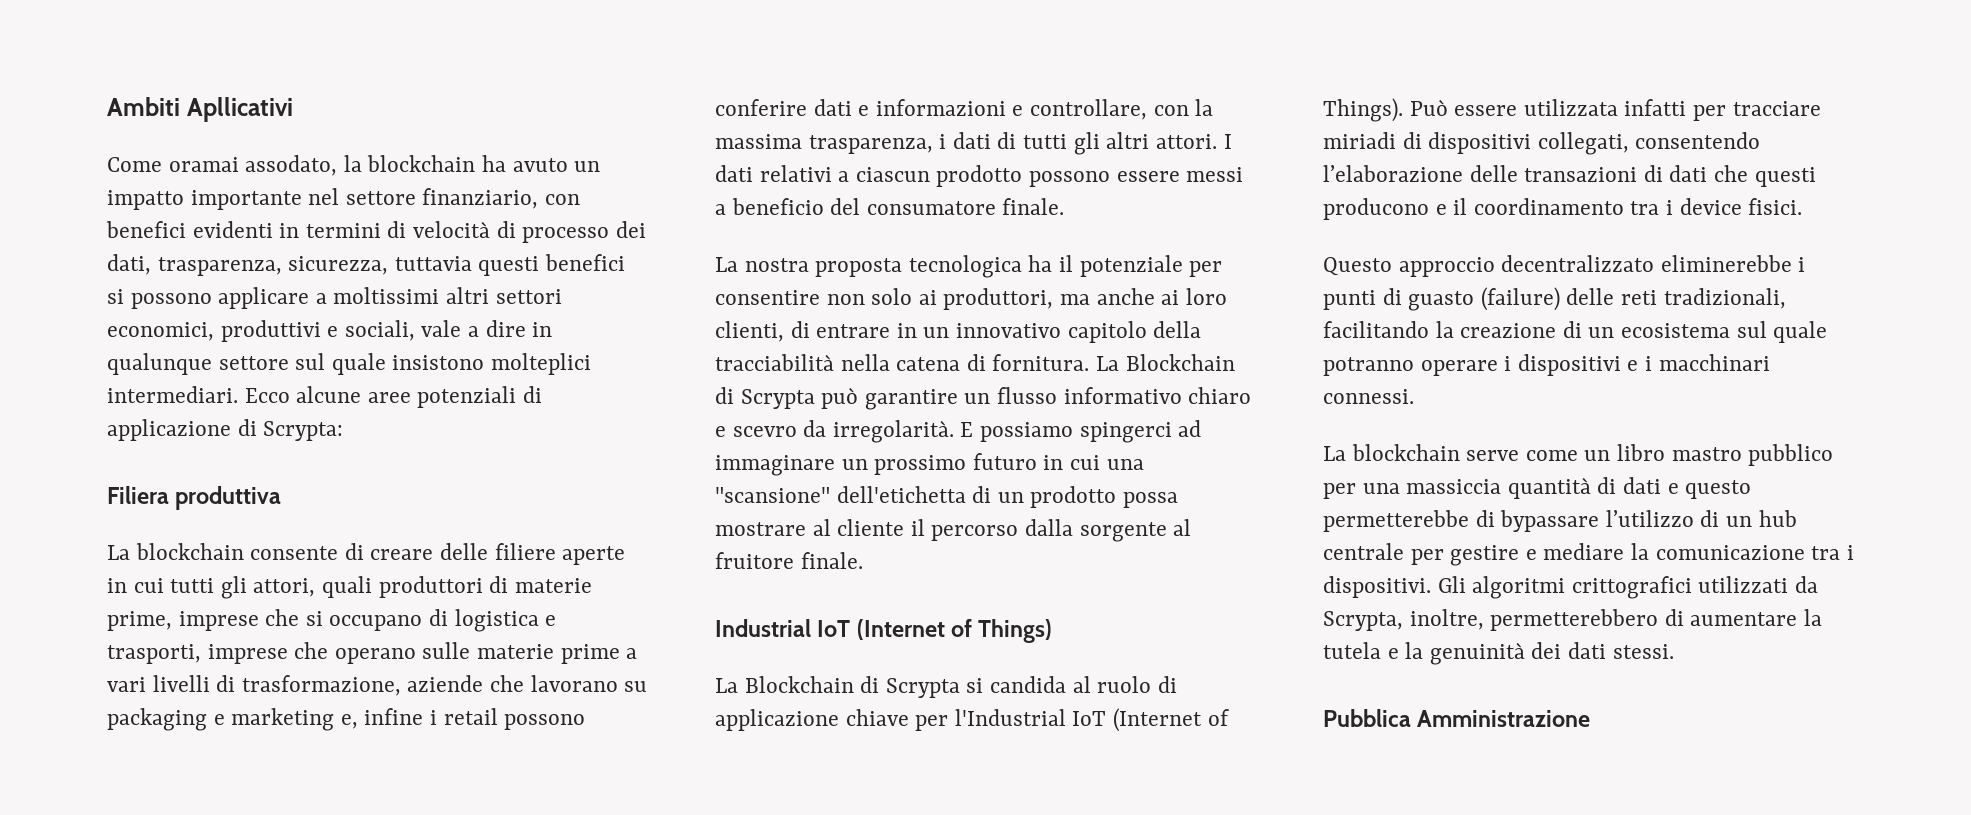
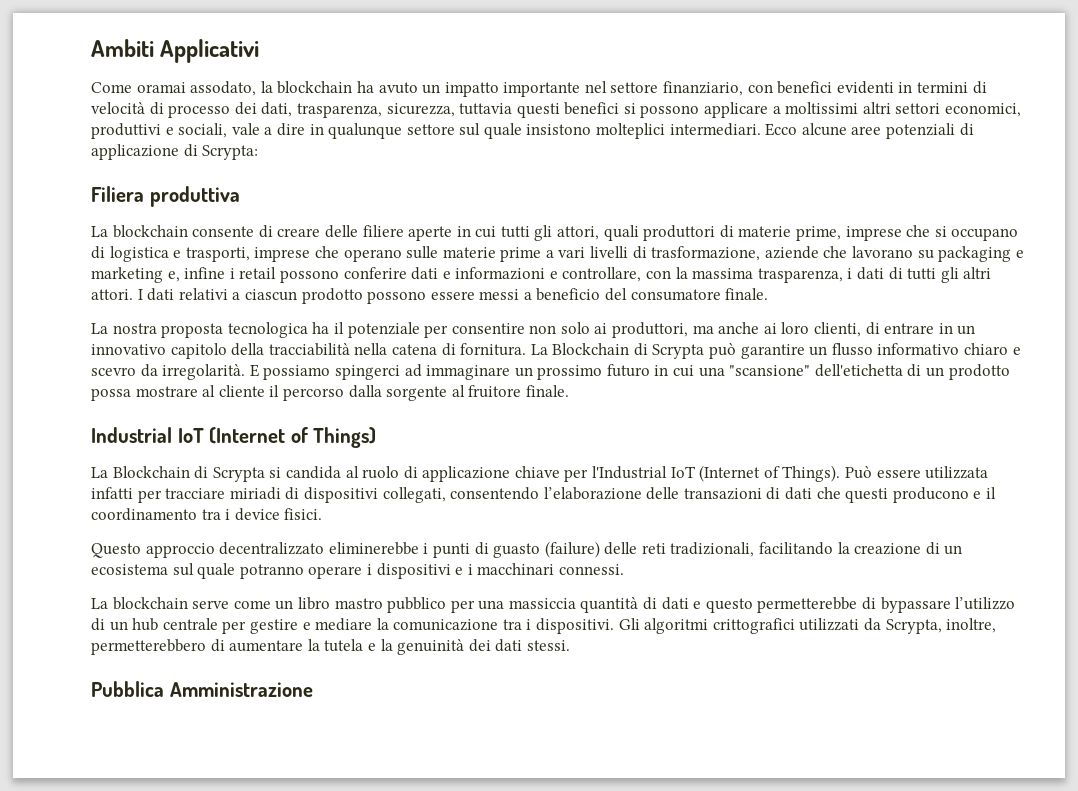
- Ambiti Apllicativi
+ Ambiti Applicativi

